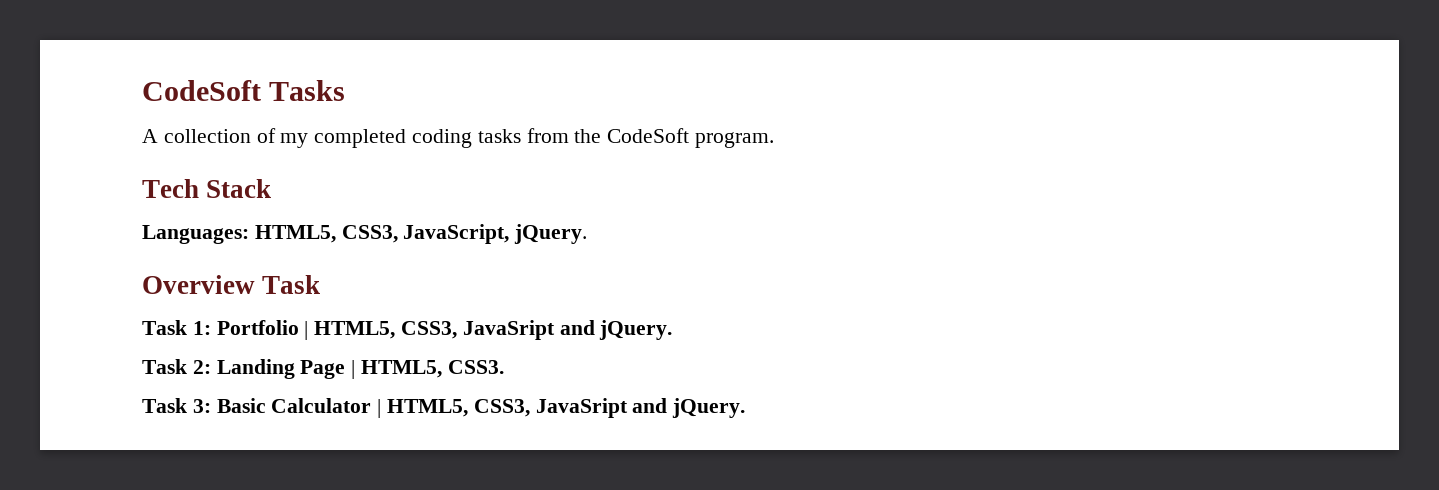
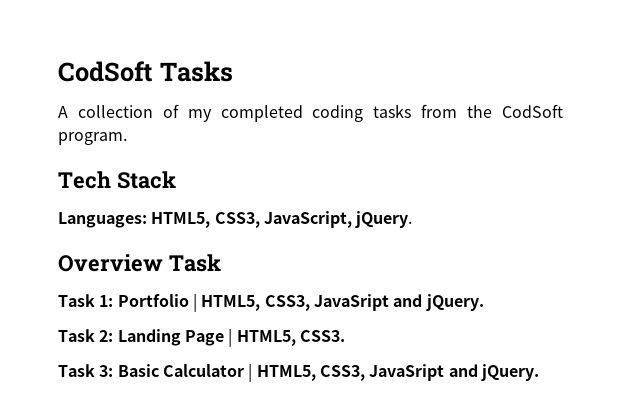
- CodeSoft Tasks
+ CodSoft Tasks
- A collection of my completed coding tasks from the CodeSoft program.
+ A collection of my completed coding tasks from the CodSoft program.

